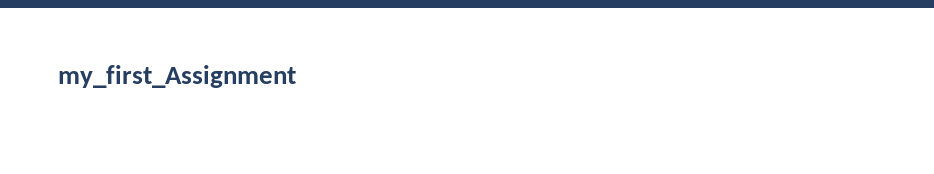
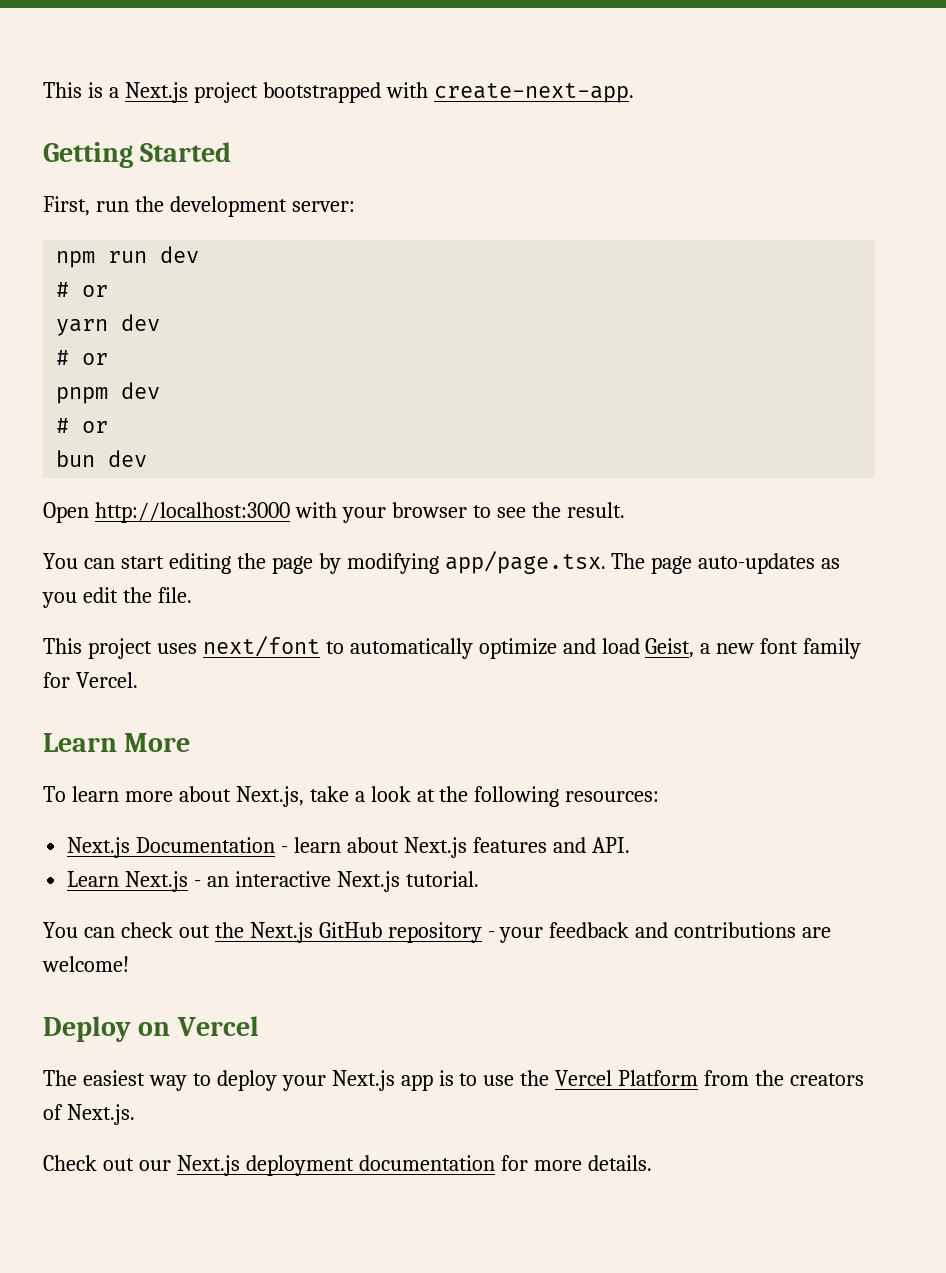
- my_first_Assignment
+ This is a Next.js project bootstrapped with create-next-app.
+ Getting Started
+ First, run the development server:
+ npm run dev
+ # or
+ yarn dev
+ # or
+ pnpm dev
+ # or
+ bun dev
+ Open http://localhost:3000 with your browser to see the result.
+ You can start editing the page by modifying app/page.tsx. The page auto-updates as you edit the file.
+ This project uses next/font to automatically optimize and load Geist, a new font family for Vercel.
+ Learn More
+ To learn more about Next.js, take a look at the following resources:
+ Next.js Documentation - learn about Next.js features and API.
+ Learn Next.js - an interactive Next.js tutorial.
+ You can check out the Next.js GitHub repository - your feedback and contributions are welcome!
+ Deploy on Vercel
+ The easiest way to deploy your Next.js app is to use the Vercel Platform from the creators of Next.js.
+ Check out our Next.js deployment documentation for more details.

